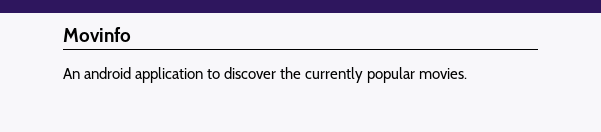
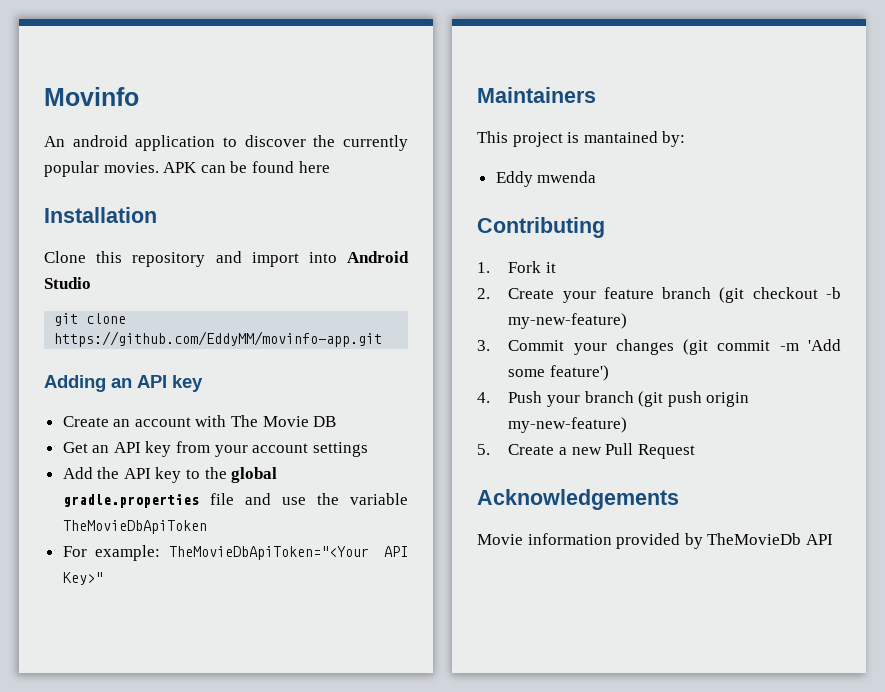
+ APK can be found here
+ Installation
+ Clone this repository and import into Android Studio
+ git clone https://github.com/EddyMM/movinfo-app.git
+ Adding an API key
+ Create an account with The Movie DB
+ Get an API key from your account settings
+ Add the API key to the global gradle.properties file and use the variable TheMovieDbApiToken
+ For example: TheMovieDbApiToken="<Your API Key>"
+ Maintainers
+ This project is mantained by:
+ Eddy mwenda
+ Contributing
+ 1. Fork it
+ 2. Create your feature branch (git checkout -b my-new-feature)
+ 3. Commit your changes (git commit -m 'Add some feature')
+ 4. Push your branch (git push origin my-new-feature)
+ 5. Create a new Pull Request
+ Acknowledgements
+ Movie information provided by TheMovieDb API

